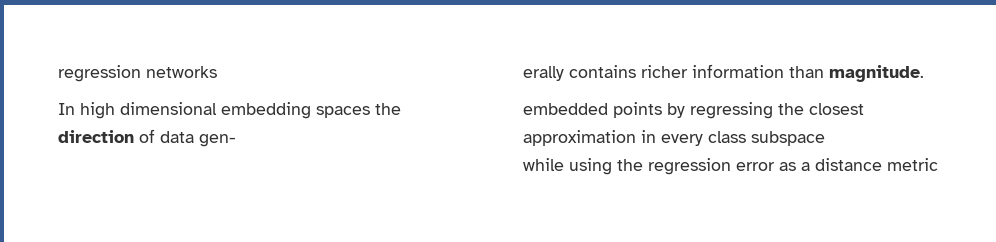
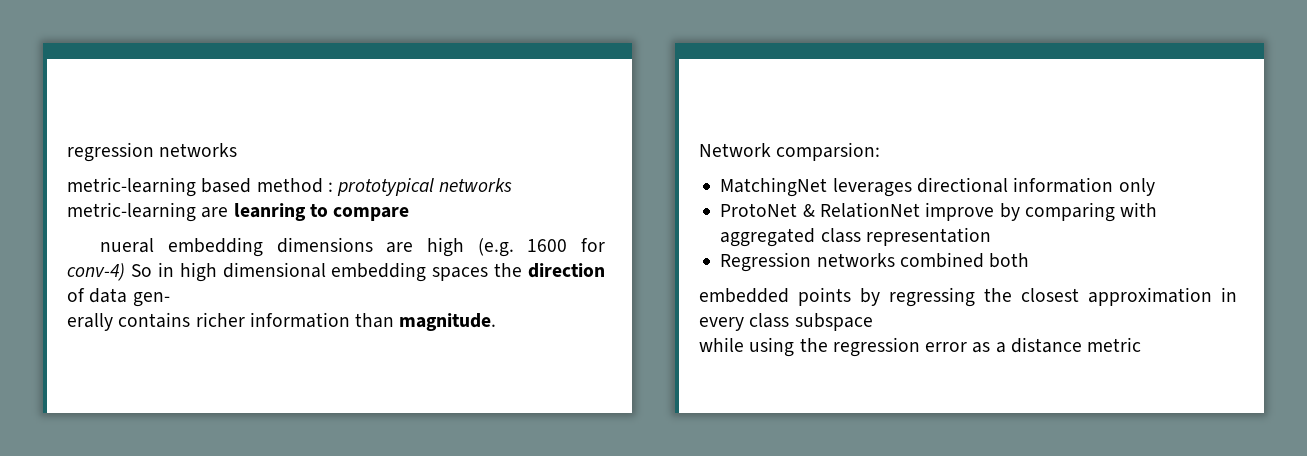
- In high dimensional embedding spaces the direction of data gen-
+ metric-learning based method : prototypical networks metric-learning are leanring to compare
+ nueral embedding dimensions are high (e.g. 1600 for conv-4) So in high dimensional embedding spaces the direction of data gen-
+ Network comparsion:
+ MatchingNet leverages directional information only
+ ProtoNet & RelationNet improve by comparing with aggregated class representation
+ Regression networks combined both

